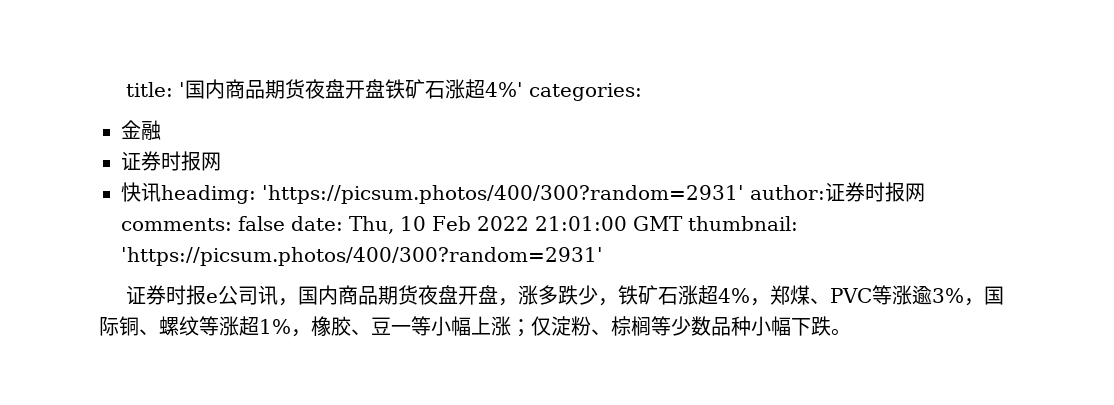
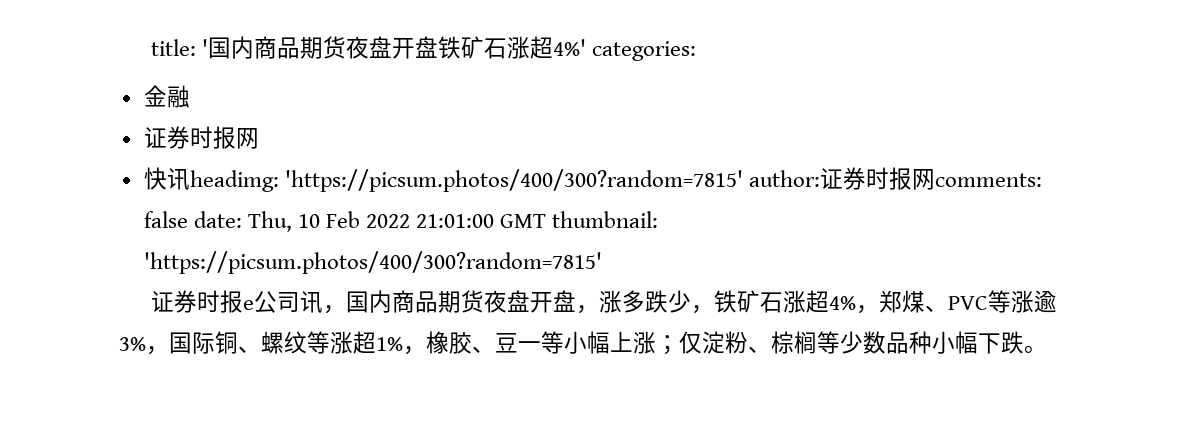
- 快讯headimg: 'https://picsum.photos/400/300?random=2931' author:证券时报网comments: false date: Thu, 10 Feb 2022 21:01:00 GMT thumbnail: 'https://picsum.photos/400/300?random=2931'
+ 快讯headimg: 'https://picsum.photos/400/300?random=7815' author:证券时报网comments: false date: Thu, 10 Feb 2022 21:01:00 GMT thumbnail: 'https://picsum.photos/400/300?random=7815'

